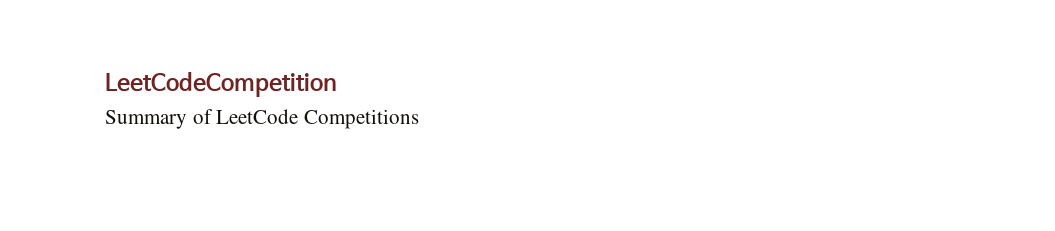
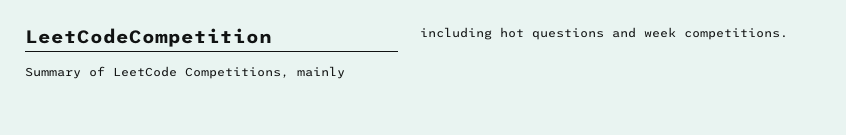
- Summary of LeetCode Competitions
+ Summary of LeetCode Competitions, mainly including hot questions and week competitions.

